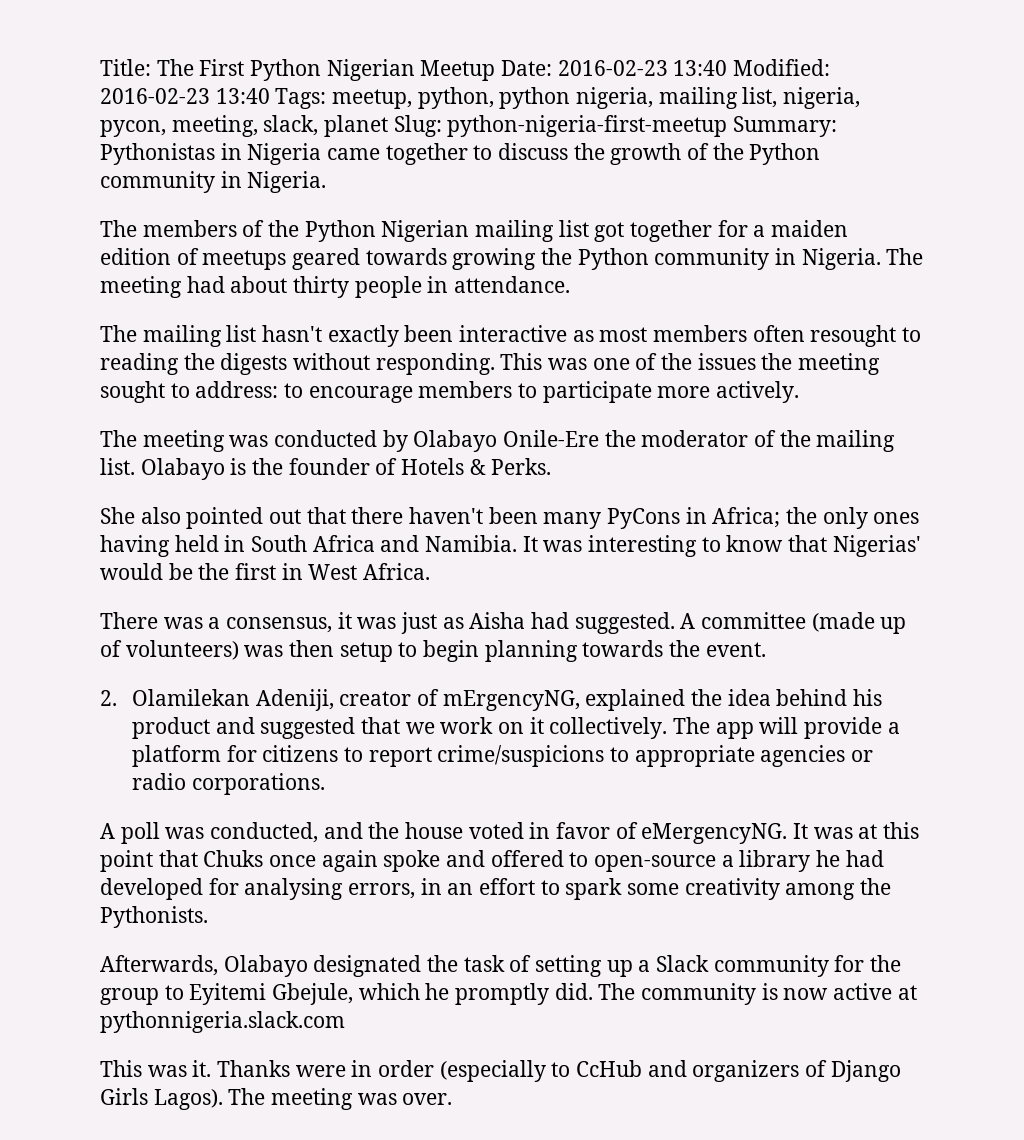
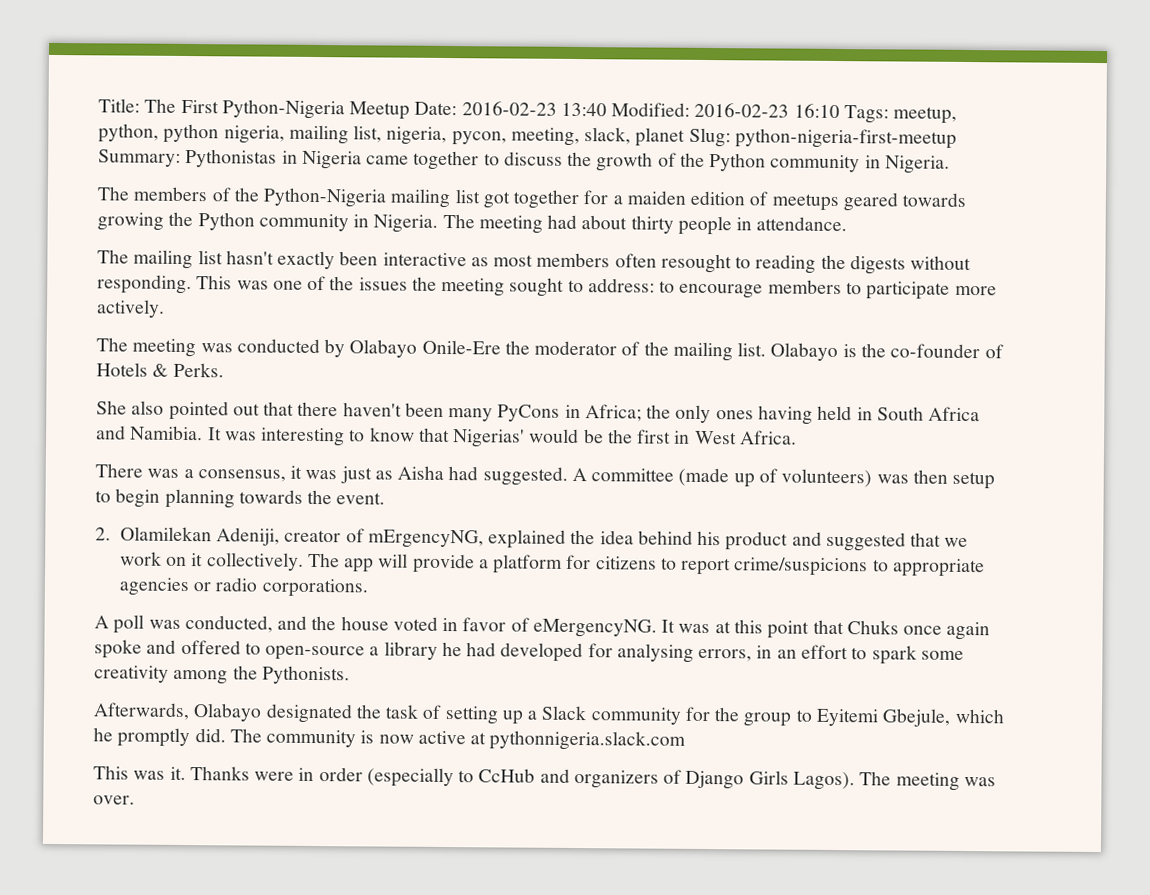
- Title: The First Python Nigerian Meetup Date: 2016-02-23 13:40 Modified: 2016-02-23 13:40 Tags: meetup, python, python nigeria, mailing list, nigeria, pycon, meeting, slack, planet Slug: python-nigeria-first-meetup Summary: Pythonistas in Nigeria came together to discuss the growth of the Python community in Nigeria.
+ Title: The First Python-Nigeria Meetup Date: 2016-02-23 13:40 Modified: 2016-02-23 16:10 Tags: meetup, python, python nigeria, mailing list, nigeria, pycon, meeting, slack, planet Slug: python-nigeria-first-meetup Summary: Pythonistas in Nigeria came together to discuss the growth of the Python community in Nigeria.
- The members of the Python Nigerian mailing list got together for a maiden edition of meetups geared towards growing the Python community in Nigeria.
+ The members of the Python-Nigeria mailing list got together for a maiden edition of meetups geared towards growing the Python community in Nigeria.
- Olabayo is the founder of Hotels & Perks.
+ Olabayo is the co-founder of Hotels & Perks.

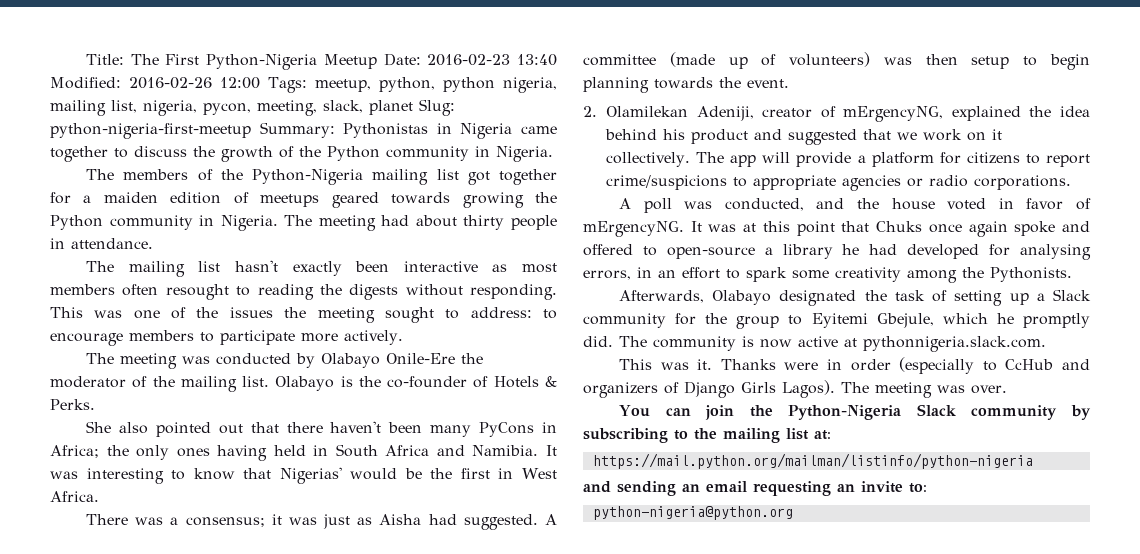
- Title: The First Python-Nigeria Meetup Date: 2016-02-23 13:40 Modified: 2016-02-23 16:10 Tags: meetup, python, python nigeria, mailing list, nigeria, pycon, meeting, slack, planet Slug: python-nigeria-first-meetup Summary: Pythonistas in Nigeria came together to discuss the growth of the Python community in Nigeria.
+ Title: The First Python-Nigeria Meetup Date: 2016-02-23 13:40 Modified: 2016-02-26 12:00 Tags: meetup, python, python nigeria, mailing list, nigeria, pycon, meeting, slack, planet Slug: python-nigeria-first-meetup Summary: Pythonistas in Nigeria came together to discuss the growth of the Python community in Nigeria.
- There was a consensus, it was just as Aisha had suggested.
+ There was a consensus; it was just as Aisha had suggested.
- A poll was conducted, and the house voted in favor of eMergencyNG.
+ A poll was conducted, and the house voted in favor of mErgencyNG.
- The community is now active at pythonnigeria.slack.com
+ The community is now active at pythonnigeria.slack.com.
+ You can join the Python-Nigeria Slack community by subscribing to the mailing list at:
+ https://mail.python.org/mailman/listinfo/python-nigeria
+ and sending an email requesting an invite to:
+ python-nigeria@python.org

